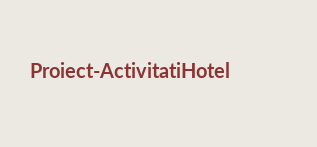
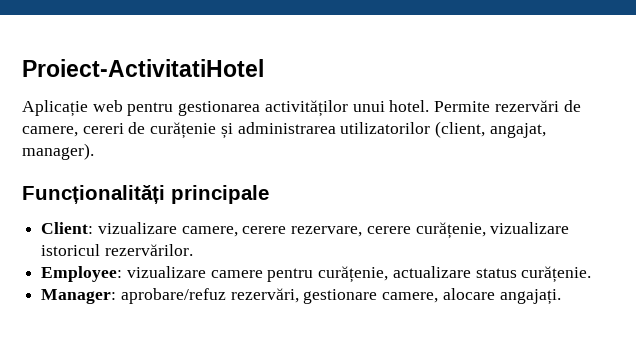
+ Aplicație web pentru gestionarea activităților unui hotel. Permite rezervări de camere, cereri de curățenie și administrarea utilizatorilor (client, angajat, manager).
+ Funcționalități principale
+ Client: vizualizare camere, cerere rezervare, cerere curățenie, vizualizare istoricul rezervărilor.
+ Employee: vizualizare camere pentru curățenie, actualizare status curățenie.
+ Manager: aprobare/refuz rezervări, gestionare camere, alocare angajați.

